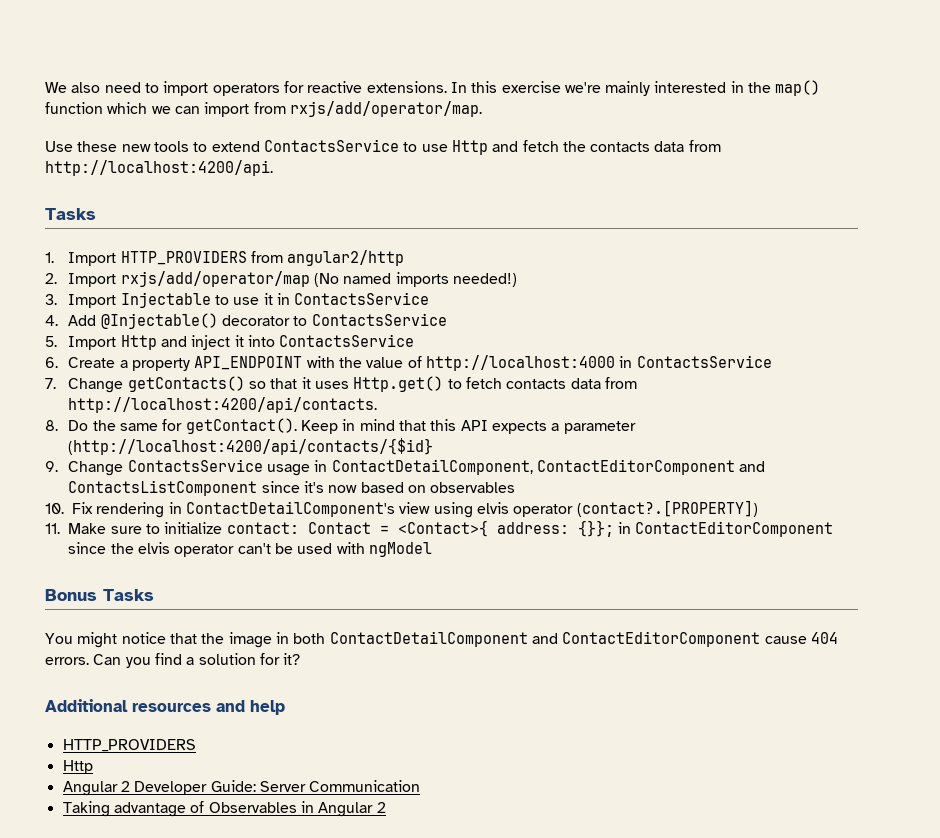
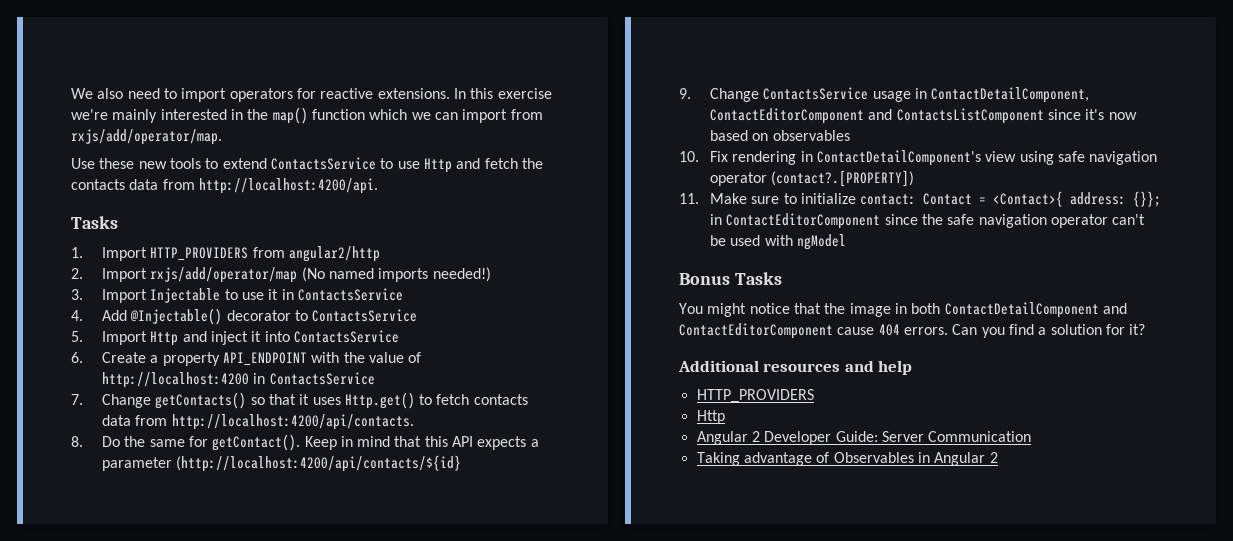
- 6. Create a property API_ENDPOINT with the value of http://localhost:4000 in ContactsService
+ 6. Create a property API_ENDPOINT with the value of http://localhost:4200 in ContactsService
- Keep in mind that this API expects a parameter (http://localhost:4200/api/contacts/{$id}
+ Keep in mind that this API expects a parameter (http://localhost:4200/api/contacts/${id}
- 10. Fix rendering in ContactDetailComponent's view using elvis operator (contact?.[PROPERTY])
+ 10. Fix rendering in ContactDetailComponent's view using safe navigation operator (contact?.[PROPERTY])
- 11. Make sure to initialize contact: Contact = <Contact>{ address: {}}; in ContactEditorComponent since the elvis operator can't be used with ngModel
+ 11. Make sure to initialize contact: Contact = <Contact>{ address: {}}; in ContactEditorComponent since the safe navigation operator can't be used with ngModel

